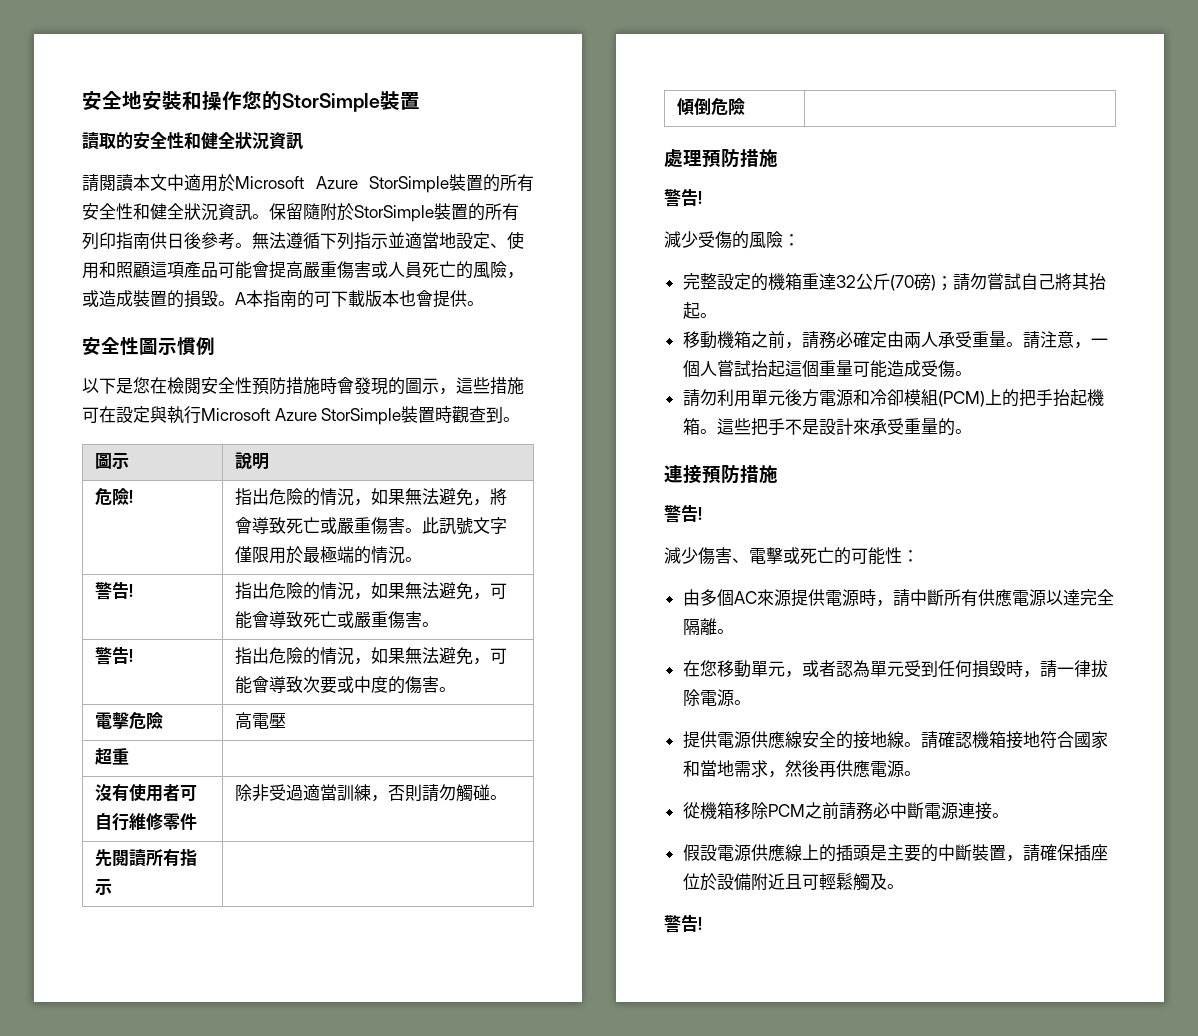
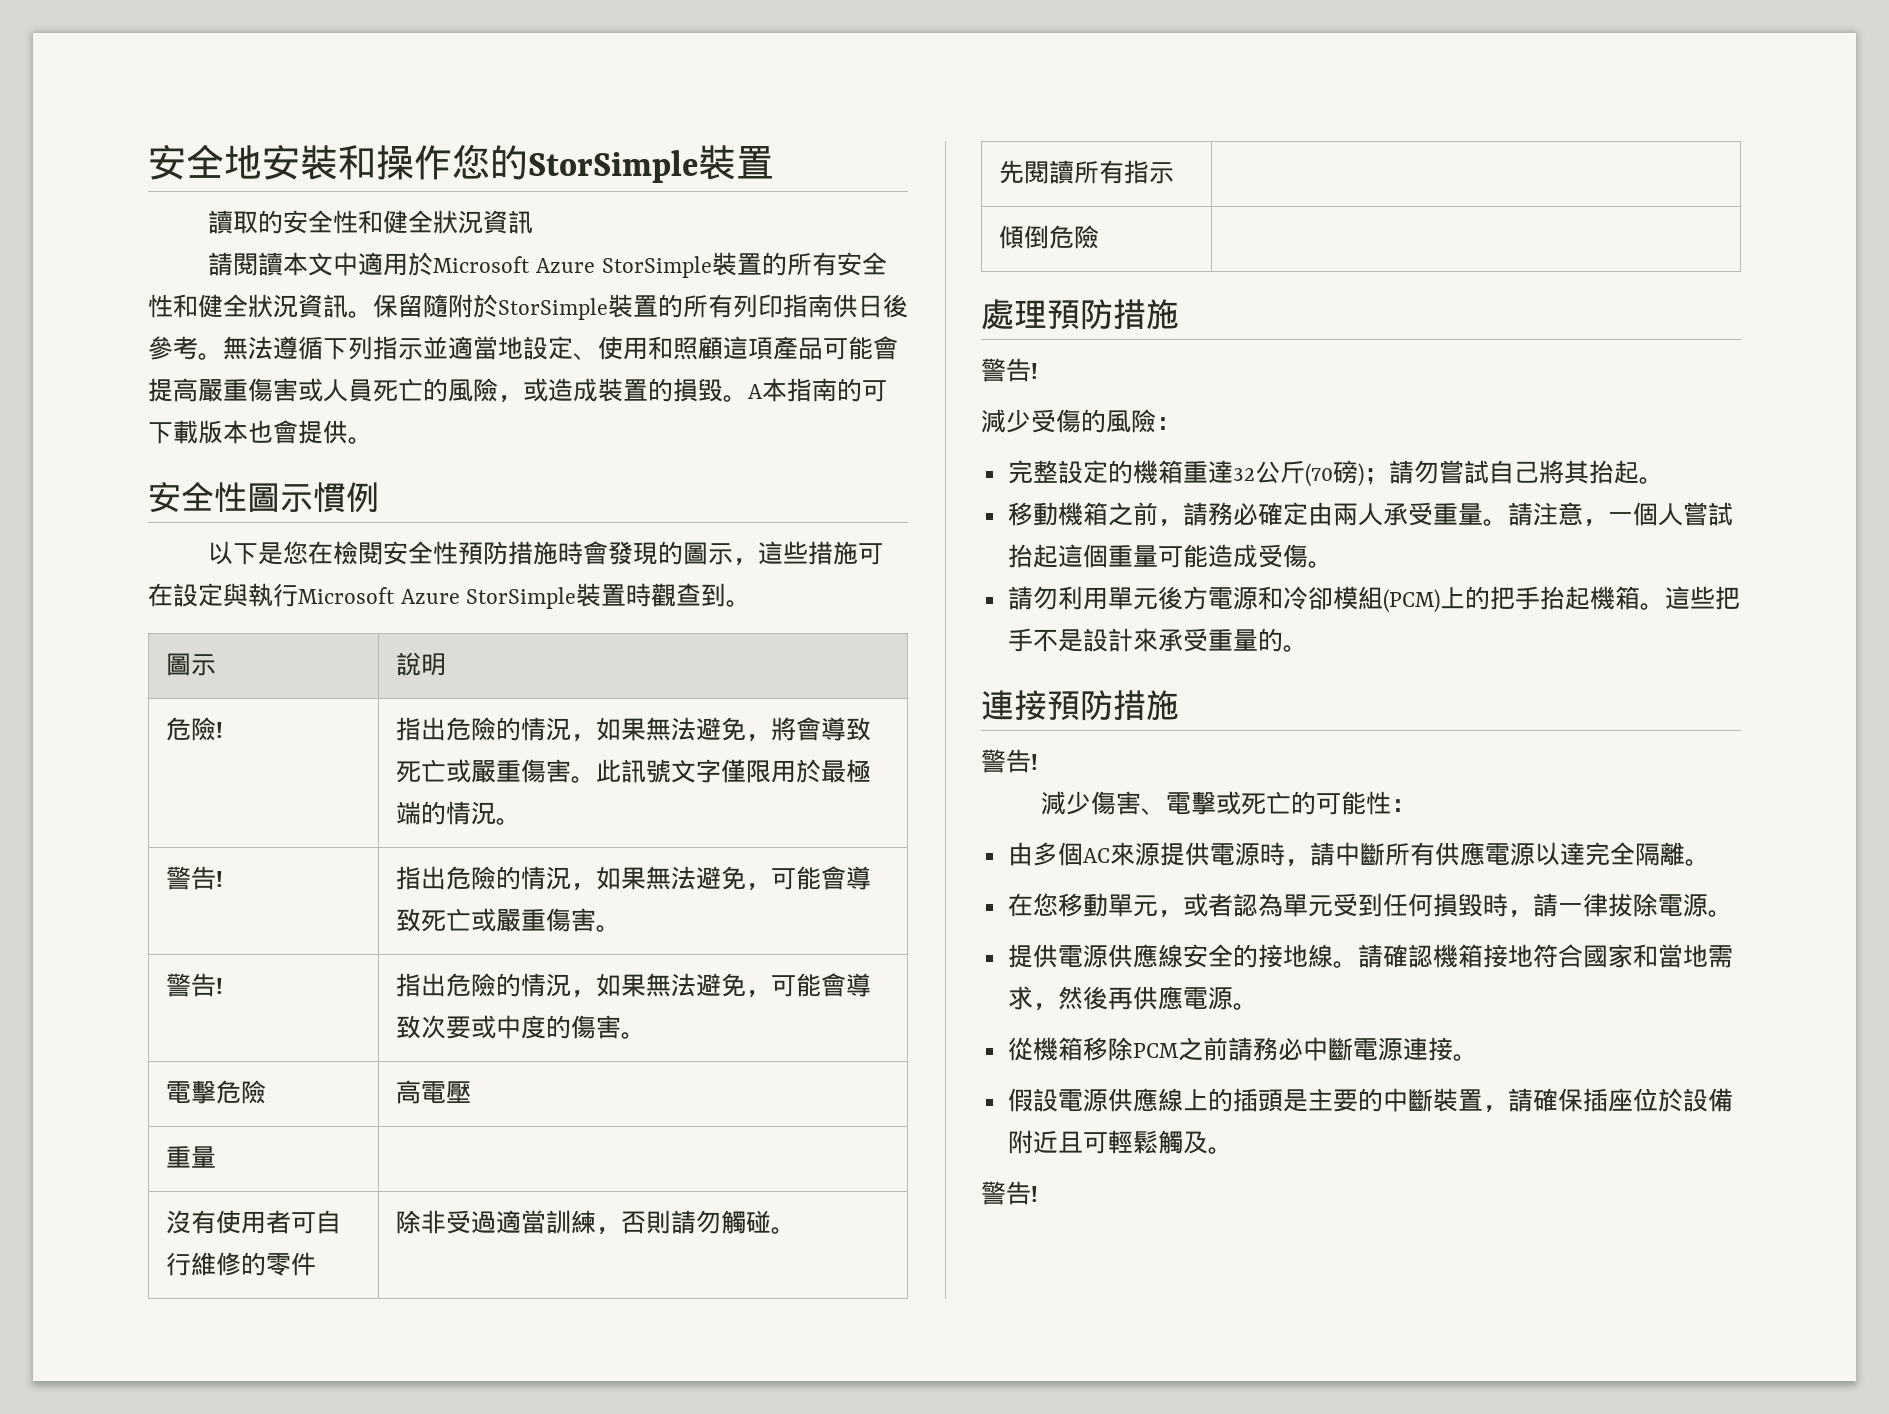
- 超重 |
+ 重量 |
- 沒有使用者可自行維修零件 | 除非受過適當訓練，否則請勿觸碰。
+ 沒有使用者可自行維修的零件 | 除非受過適當訓練，否則請勿觸碰。

